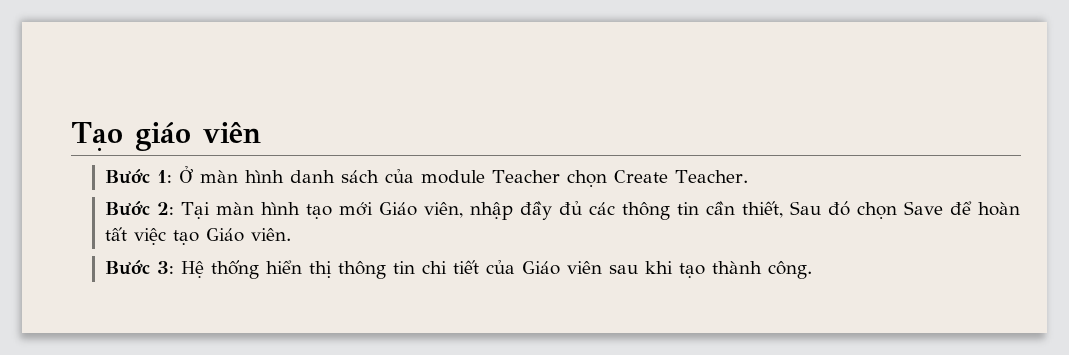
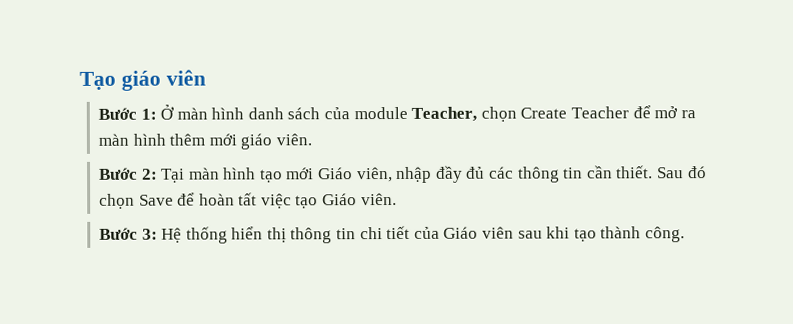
- Bước 1: Ở màn hình danh sách của module Teacher chọn Create Teacher.
+ Bước 1: Ở màn hình danh sách của module Teacher, chọn Create Teacher để mở ra màn hình thêm mới giáo viên.
- Bước 2: Tại màn hình tạo mới Giáo viên, nhập đầy đủ các thông tin cần thiết, Sau đó chọn Save để hoàn tất việc tạo Giáo viên.
+ Bước 2: Tại màn hình tạo mới Giáo viên, nhập đầy đủ các thông tin cần thiết. Sau đó chọn Save để hoàn tất việc tạo Giáo viên.

